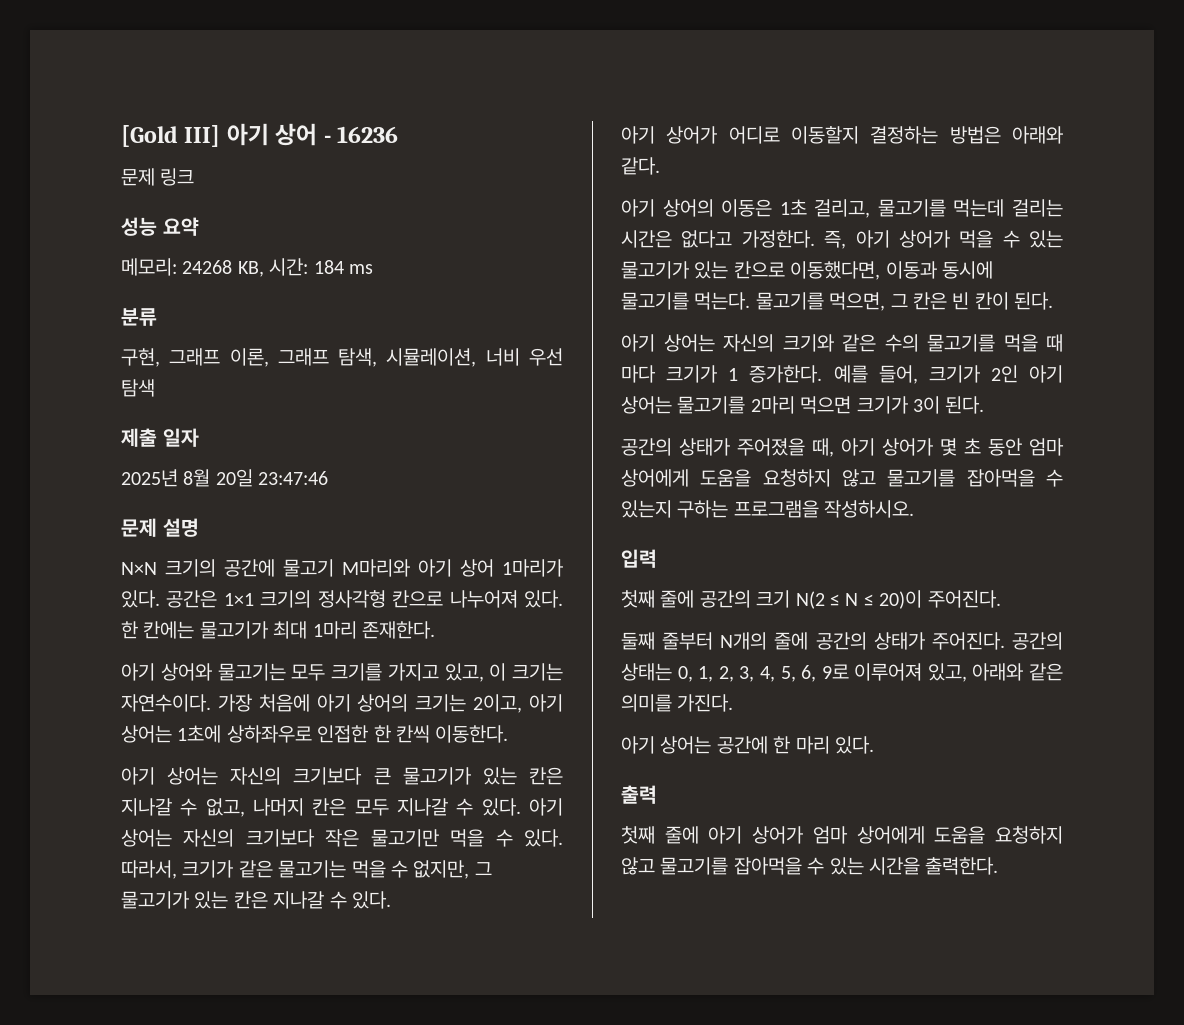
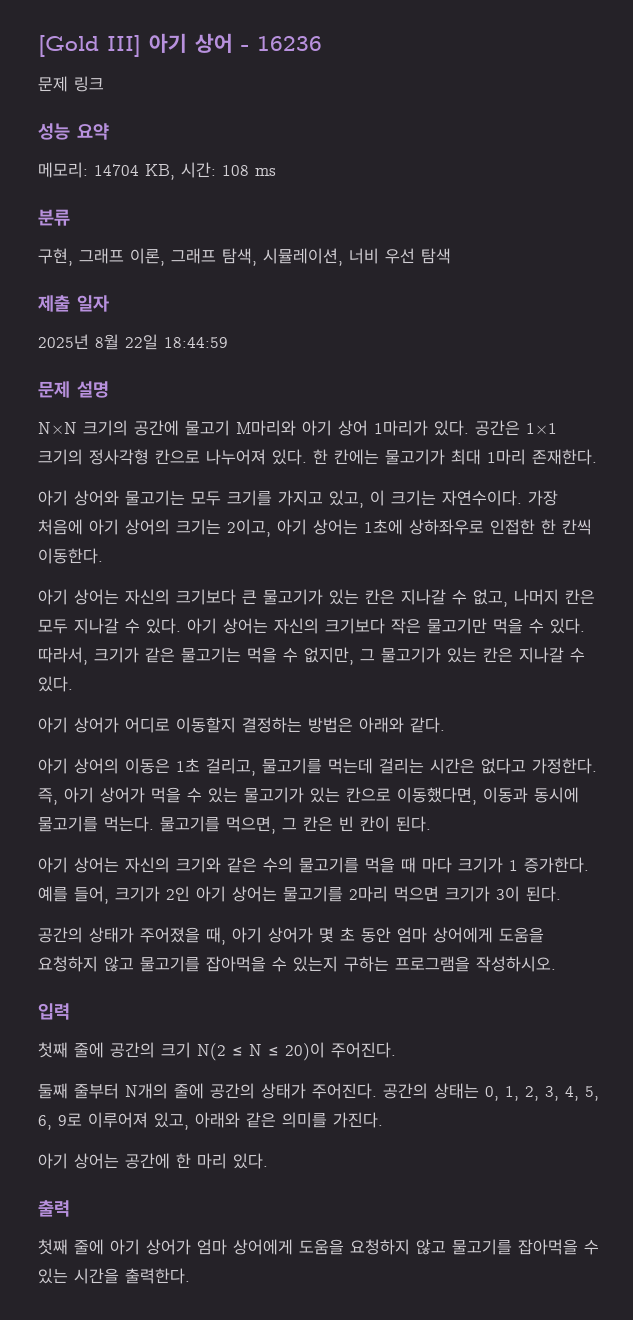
- 메모리: 24268 KB, 시간: 184 ms
+ 메모리: 14704 KB, 시간: 108 ms
- 2025년 8월 20일 23:47:46
+ 2025년 8월 22일 18:44:59

